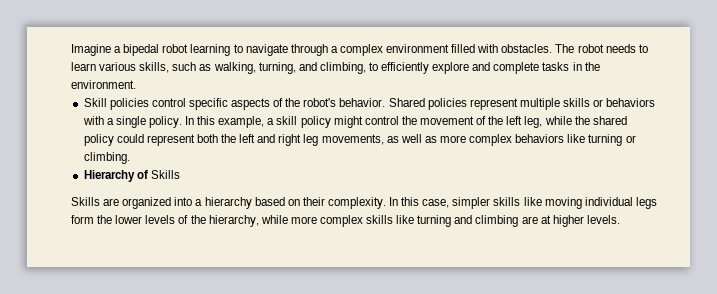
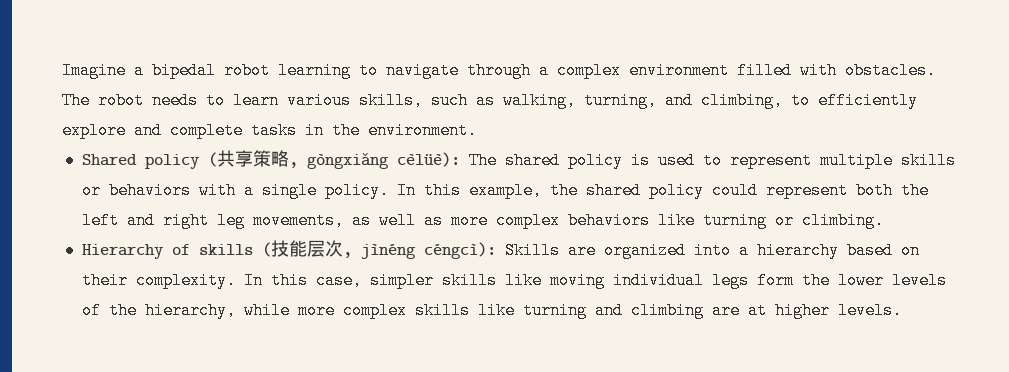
- Skill policies control specific aspects of the robot's behavior. Shared policies represent multiple skills or behaviors with a single policy.
+ Shared policy (共享策略, gòngxiǎng cèlüè): The shared policy is used to represent multiple skills or behaviors with a single policy.
- In this example, a skill policy might control the movement of the left leg, while the shared policy could represent both the left and right leg movements, as well as more complex behaviors like turning or climbing.
+ In this example, the shared policy could represent both the left and right leg movements, as well as more complex behaviors like turning or climbing.
- Hierarchy of Skills
- Skills are organized into a hierarchy based on their complexity.
+ Hierarchy of skills (技能层次, jìnéng céngcì): Skills are organized into a hierarchy based on their complexity.

